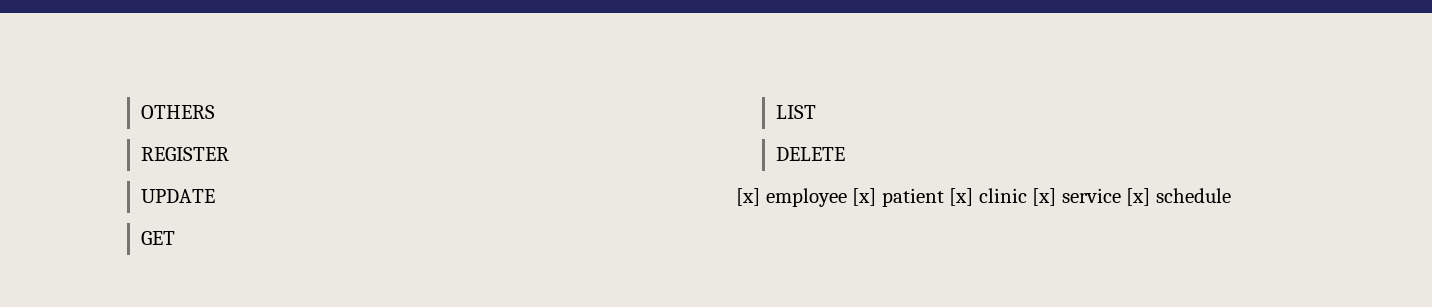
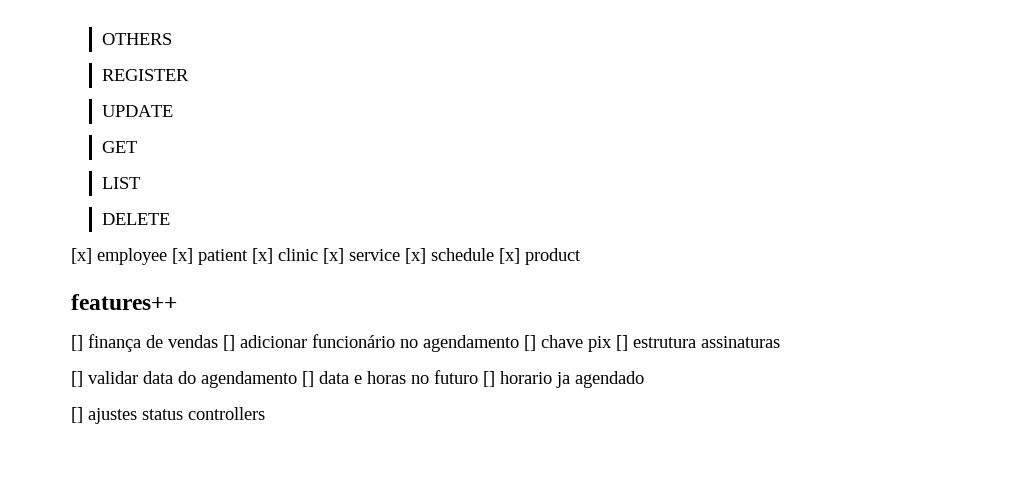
- [x] employee [x] patient [x] clinic [x] service [x] schedule
+ [x] employee [x] patient [x] clinic [x] service [x] schedule [x] product
+ features++
+ [] finança de vendas [] adicionar funcionário no agendamento [] chave pix [] estrutura assinaturas
+ [] validar data do agendamento [] data e horas no futuro [] horario ja agendado
+ [] ajustes status controllers

